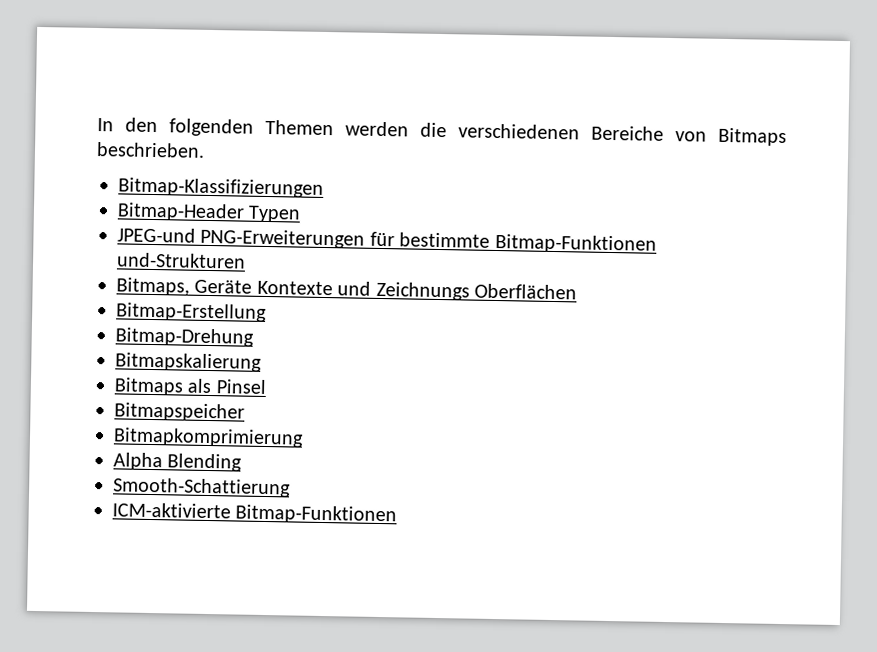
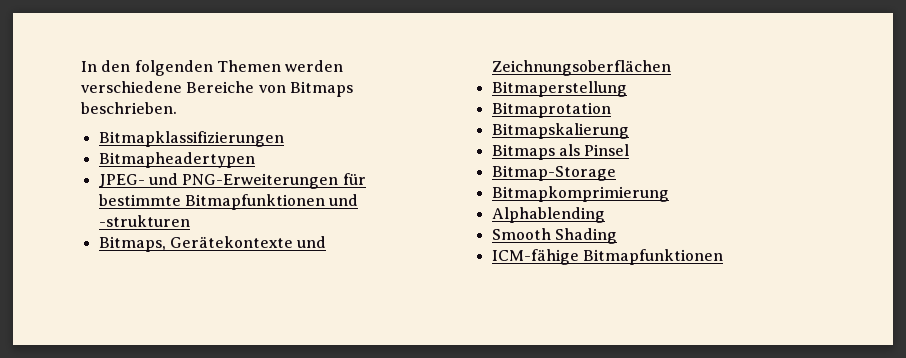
- In den folgenden Themen werden die verschiedenen Bereiche von Bitmaps beschrieben.
+ In den folgenden Themen werden verschiedene Bereiche von Bitmaps beschrieben.
- Bitmap-Klassifizierungen
- Bitmap-Header Typen
- JPEG-und PNG-Erweiterungen für bestimmte Bitmap-Funktionen und-Strukturen
- Bitmaps, Geräte Kontexte und Zeichnungs Oberflächen
- Bitmap-Erstellung
- Bitmap-Drehung
+ Bitmapklassifizierungen
+ Bitmapheadertypen
+ JPEG- und PNG-Erweiterungen für bestimmte Bitmapfunktionen und -strukturen
+ Bitmaps, Gerätekontexte und Zeichnungsoberflächen
+ Bitmaperstellung
+ Bitmaprotation
- Bitmapspeicher
+ Bitmap-Storage
- Alpha Blending
- Smooth-Schattierung
- ICM-aktivierte Bitmap-Funktionen
+ Alphablending
+ Smooth Shading
+ ICM-fähige Bitmapfunktionen

